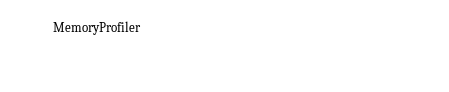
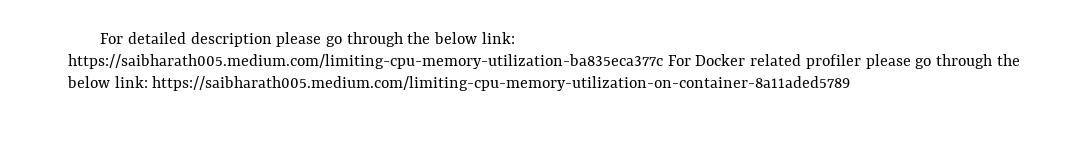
- MemoryProfiler
+ For detailed description please go through the below link: https://saibharath005.medium.com/limiting-cpu-memory-utilization-ba835eca377c For Docker related profiler please go through the below link: https://saibharath005.medium.com/limiting-cpu-memory-utilization-on-container-8a11aded5789

